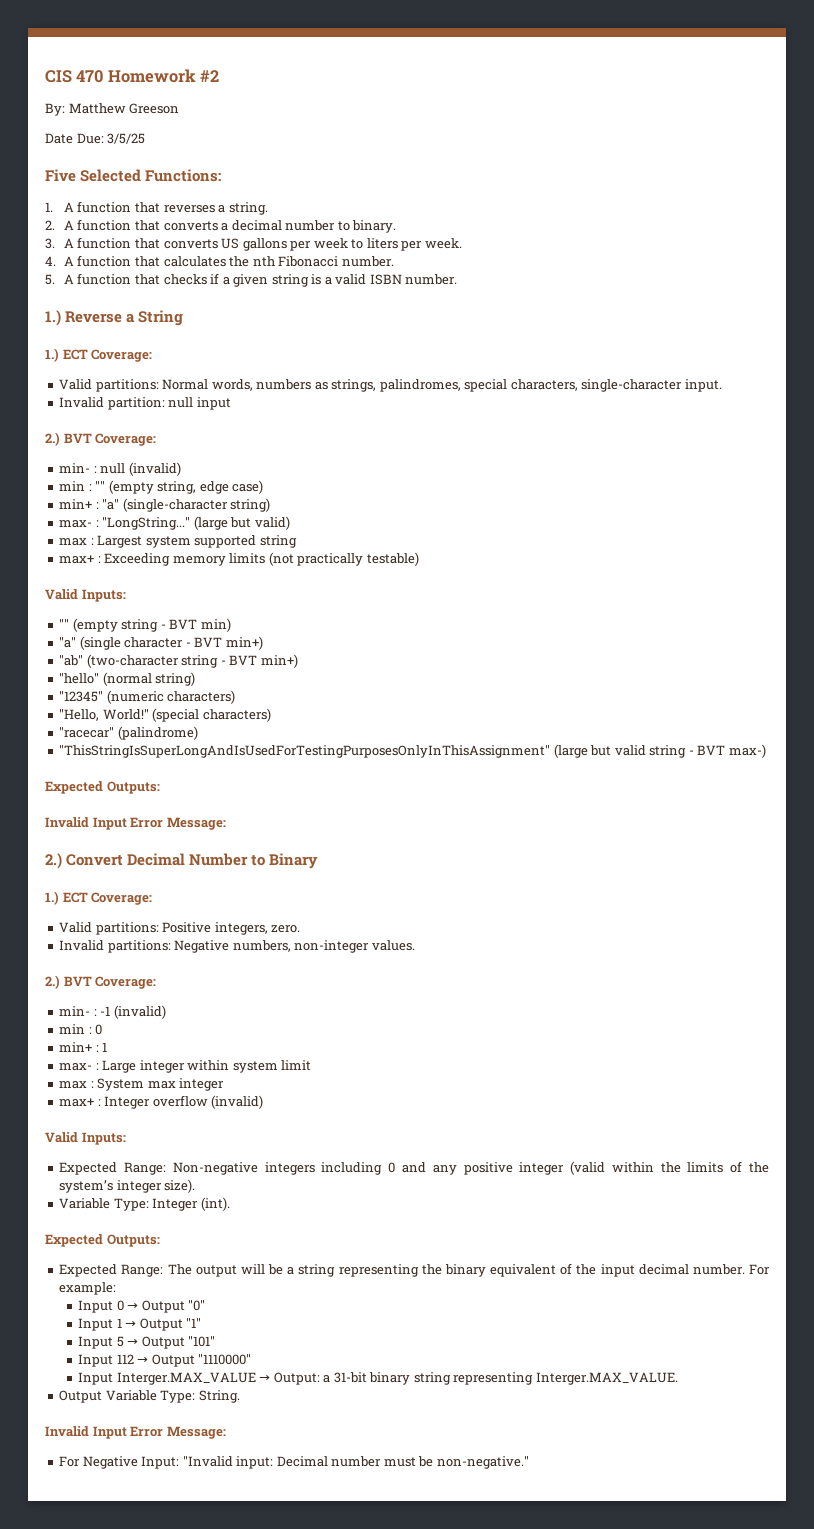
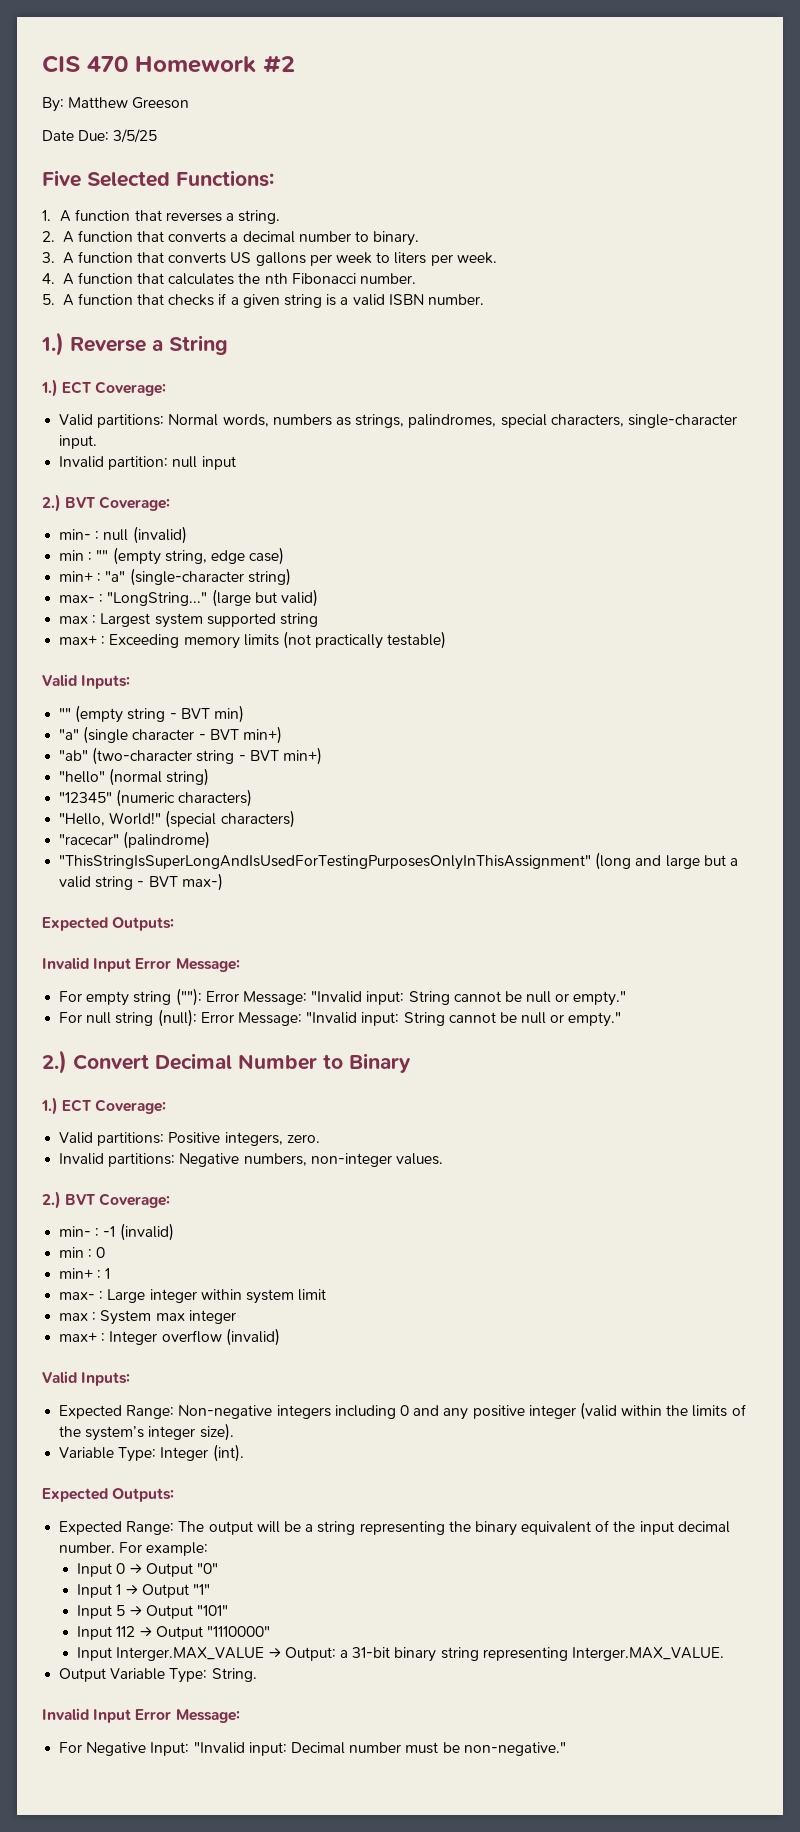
- "ThisStringIsSuperLongAndIsUsedForTestingPurposesOnlyInThisAssignment" (large but valid string - BVT max-)
+ "ThisStringIsSuperLongAndIsUsedForTestingPurposesOnlyInThisAssignment" (long and large but a valid string - BVT max-)
+ For empty string (""): Error Message: "Invalid input: String cannot be null or empty."
+ For null string (null): Error Message: "Invalid input: String cannot be null or empty."

